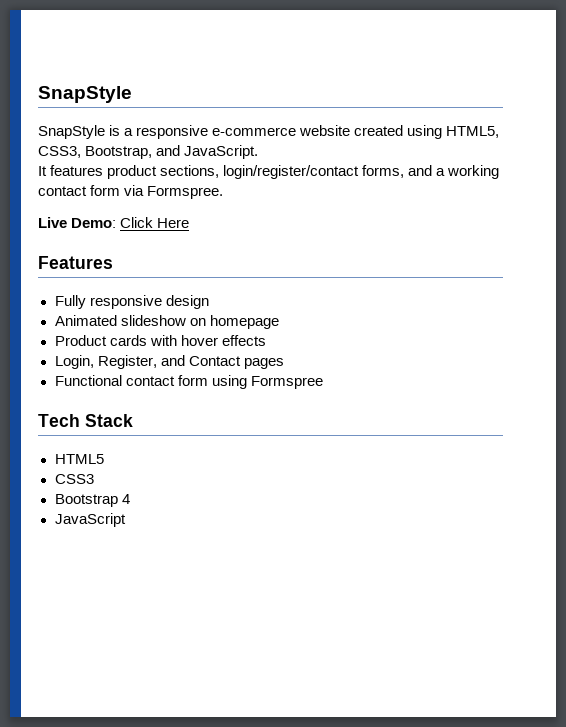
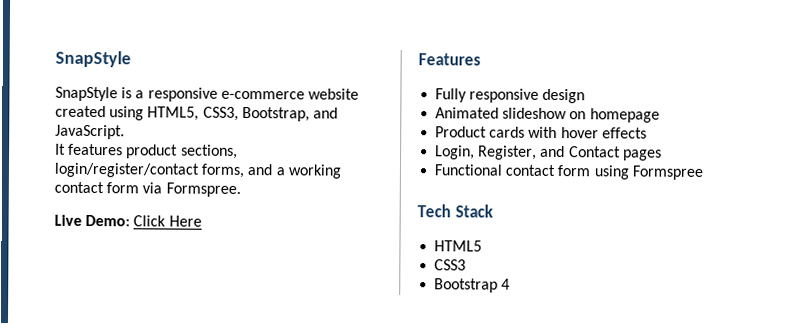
- JavaScript

